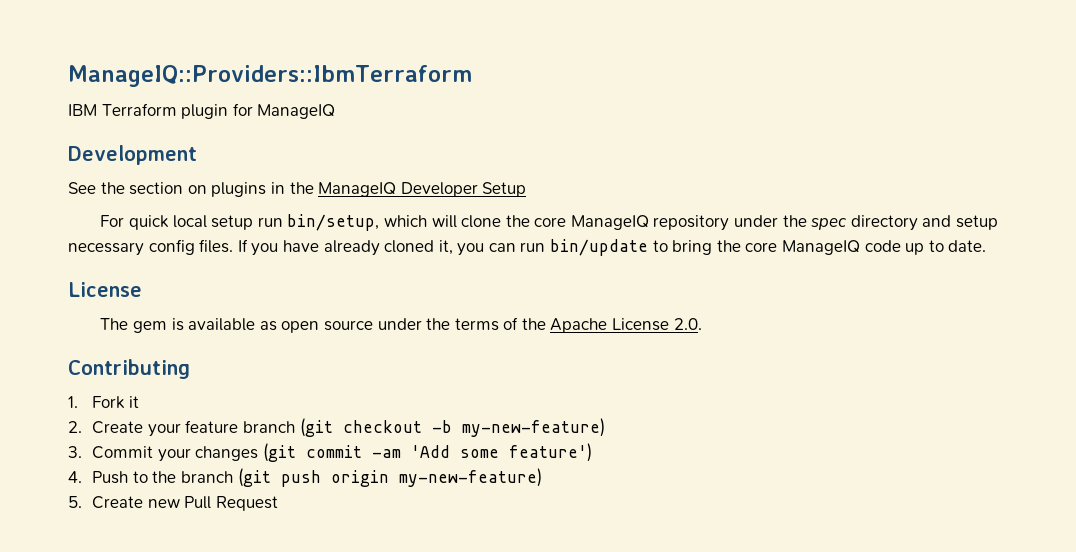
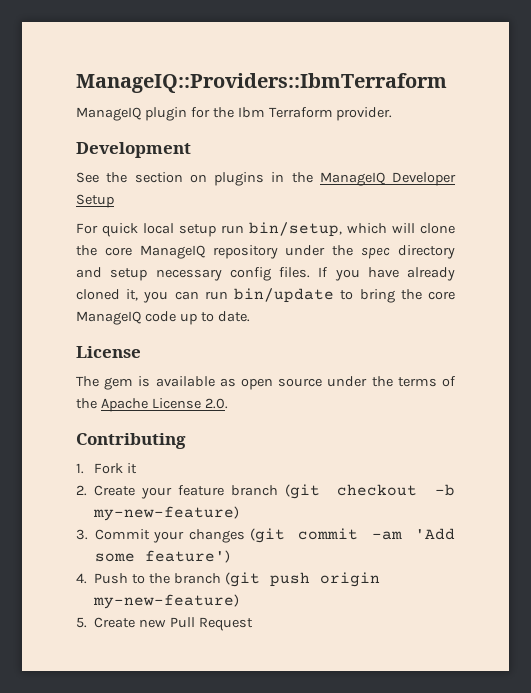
- IBM Terraform plugin for ManageIQ
+ ManageIQ plugin for the Ibm Terraform provider.

